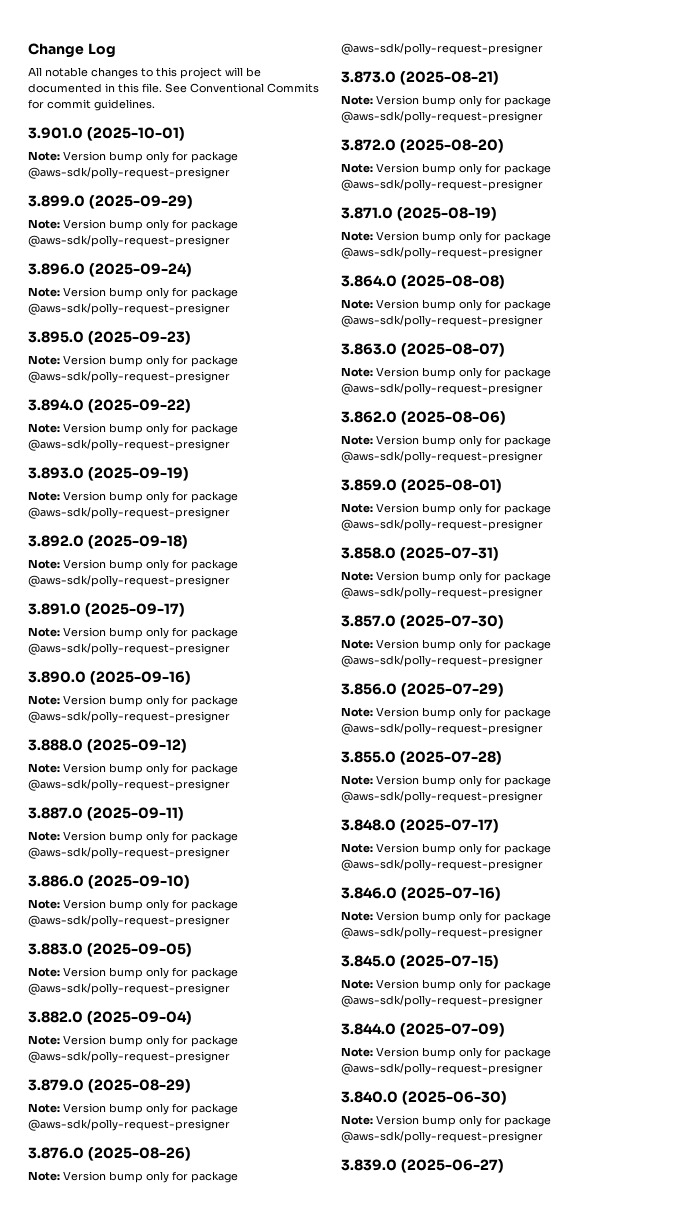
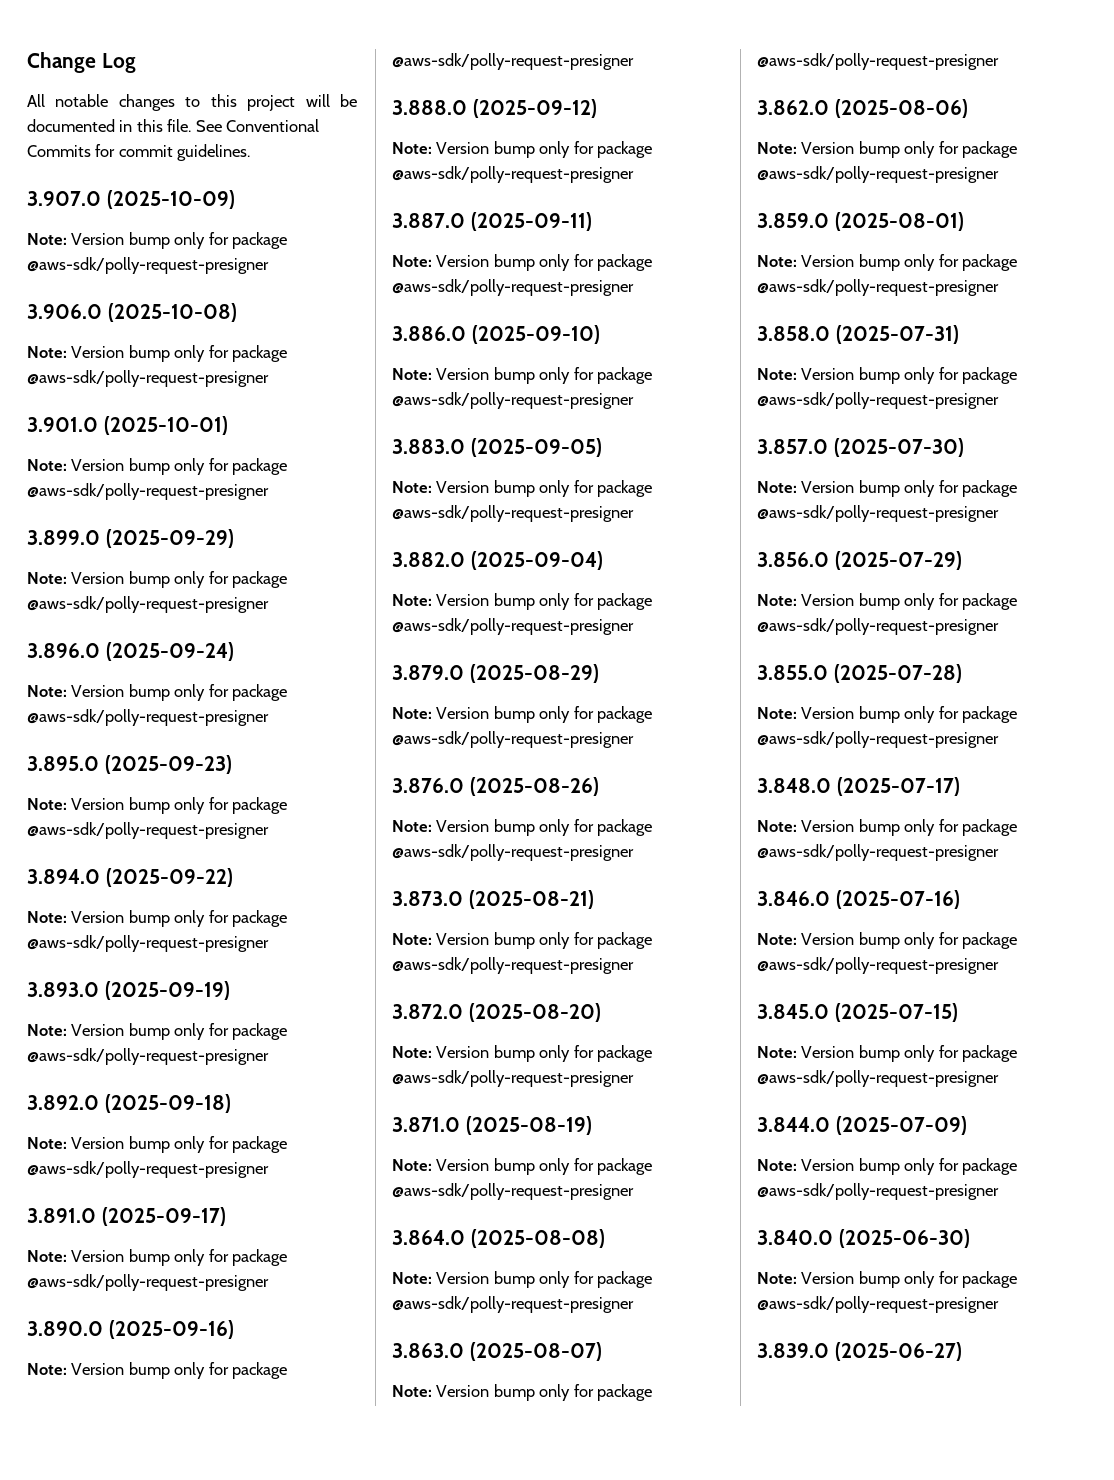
+ 3.907.0 (2025-10-09)
+ Note: Version bump only for package @aws-sdk/polly-request-presigner
+ 3.906.0 (2025-10-08)
+ Note: Version bump only for package @aws-sdk/polly-request-presigner

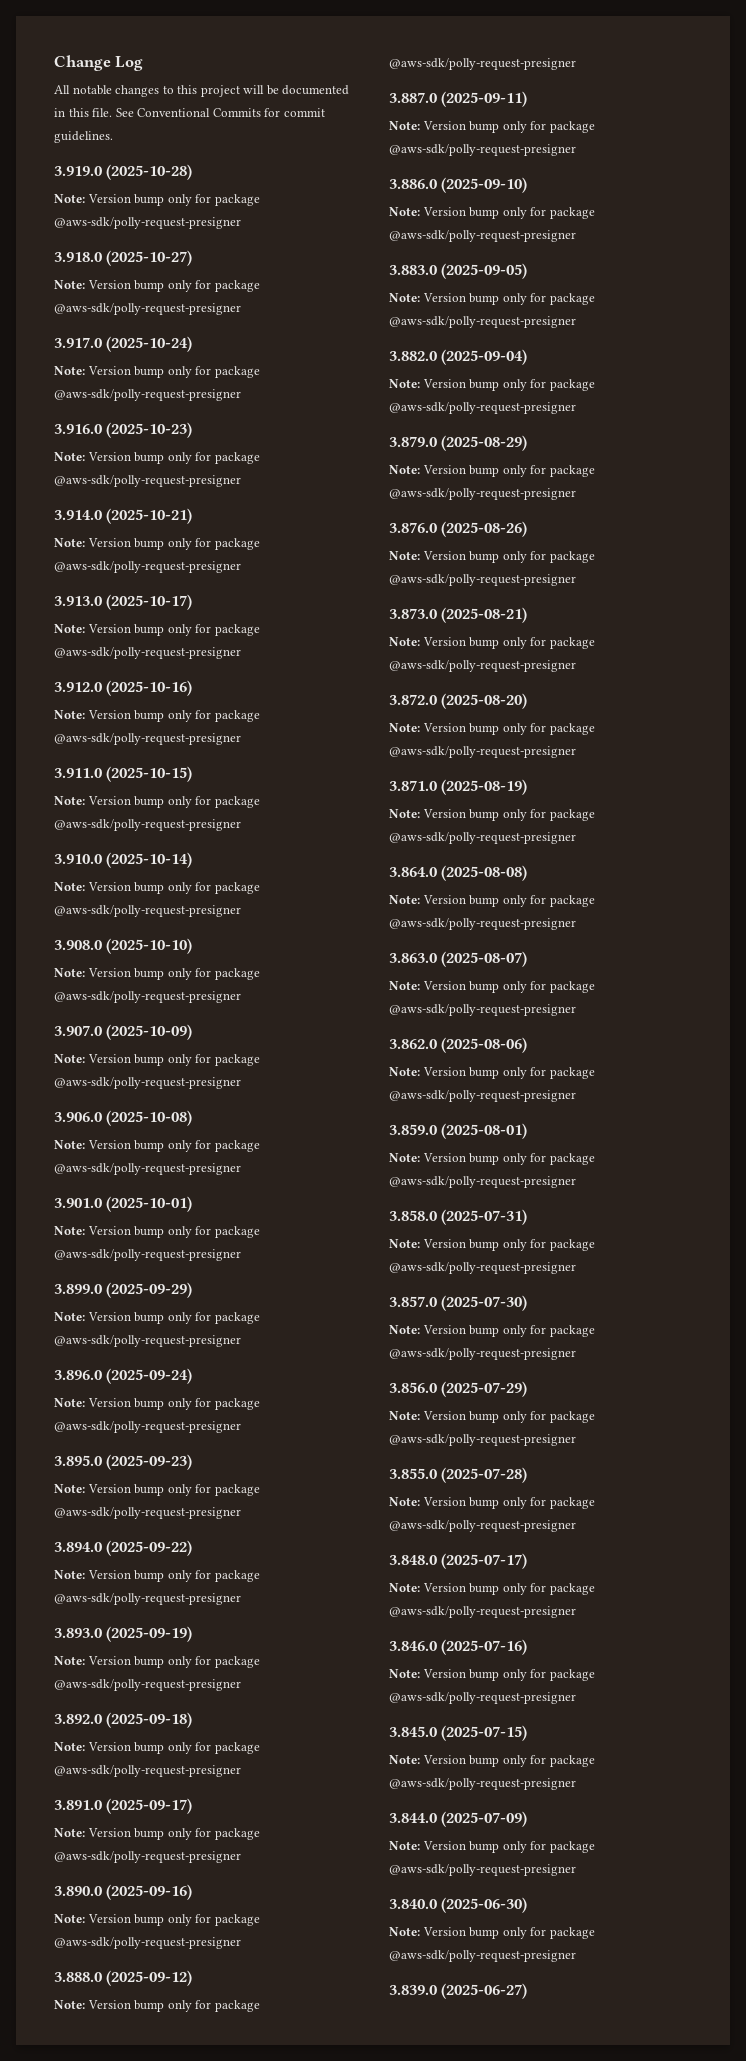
+ 3.919.0 (2025-10-28)
+ Note: Version bump only for package @aws-sdk/polly-request-presigner
+ 3.918.0 (2025-10-27)
+ Note: Version bump only for package @aws-sdk/polly-request-presigner
+ 3.917.0 (2025-10-24)
+ Note: Version bump only for package @aws-sdk/polly-request-presigner
+ 3.916.0 (2025-10-23)
+ Note: Version bump only for package @aws-sdk/polly-request-presigner
+ 3.914.0 (2025-10-21)
+ Note: Version bump only for package @aws-sdk/polly-request-presigner
+ 3.913.0 (2025-10-17)
+ Note: Version bump only for package @aws-sdk/polly-request-presigner
+ 3.912.0 (2025-10-16)
+ Note: Version bump only for package @aws-sdk/polly-request-presigner
+ 3.911.0 (2025-10-15)
+ Note: Version bump only for package @aws-sdk/polly-request-presigner
+ 3.910.0 (2025-10-14)
+ Note: Version bump only for package @aws-sdk/polly-request-presigner
+ 3.908.0 (2025-10-10)
+ Note: Version bump only for package @aws-sdk/polly-request-presigner

